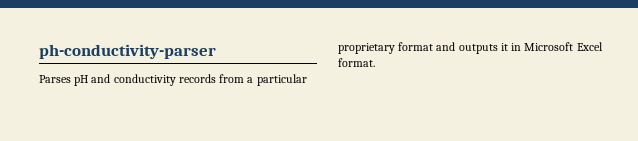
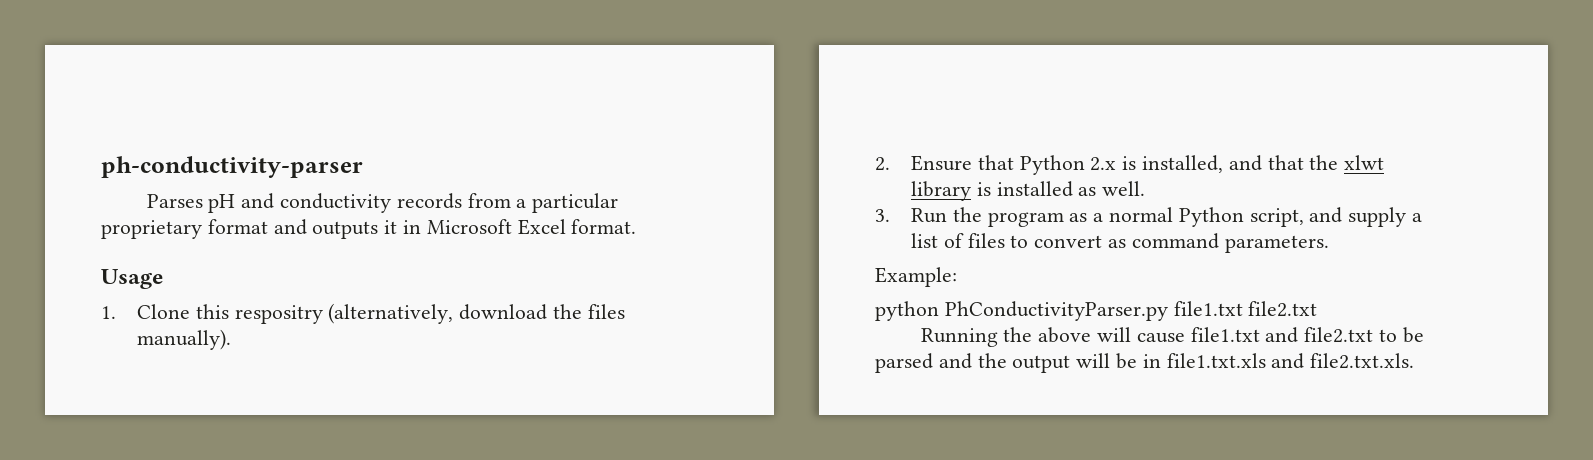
+ Usage
+ 1. Clone this respositry (alternatively, download the files manually).
+ 2. Ensure that Python 2.x is installed, and that the xlwt library is installed as well.
+ 3. Run the program as a normal Python script, and supply a list of files to convert as command parameters.
+ Example:
+ python PhConductivityParser.py file1.txt file2.txt
+ Running the above will cause file1.txt and file2.txt to be parsed and the output will be in file1.txt.xls and file2.txt.xls.

